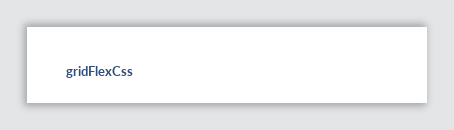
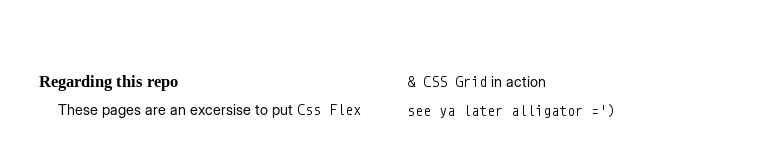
- gridFlexCss
+ Regarding this repo
+ These pages are an excersise to put Css Flex & CSS Grid in action
+ see ya later alligator =')

